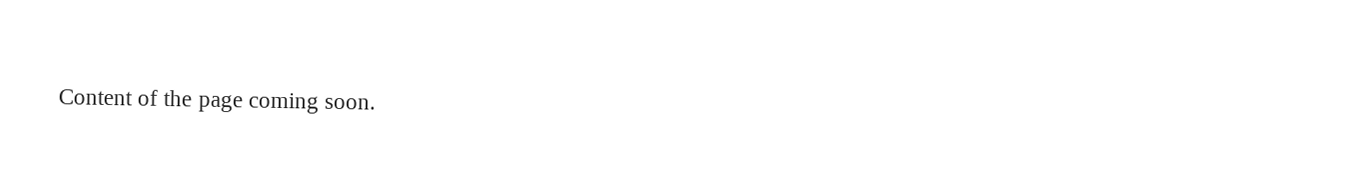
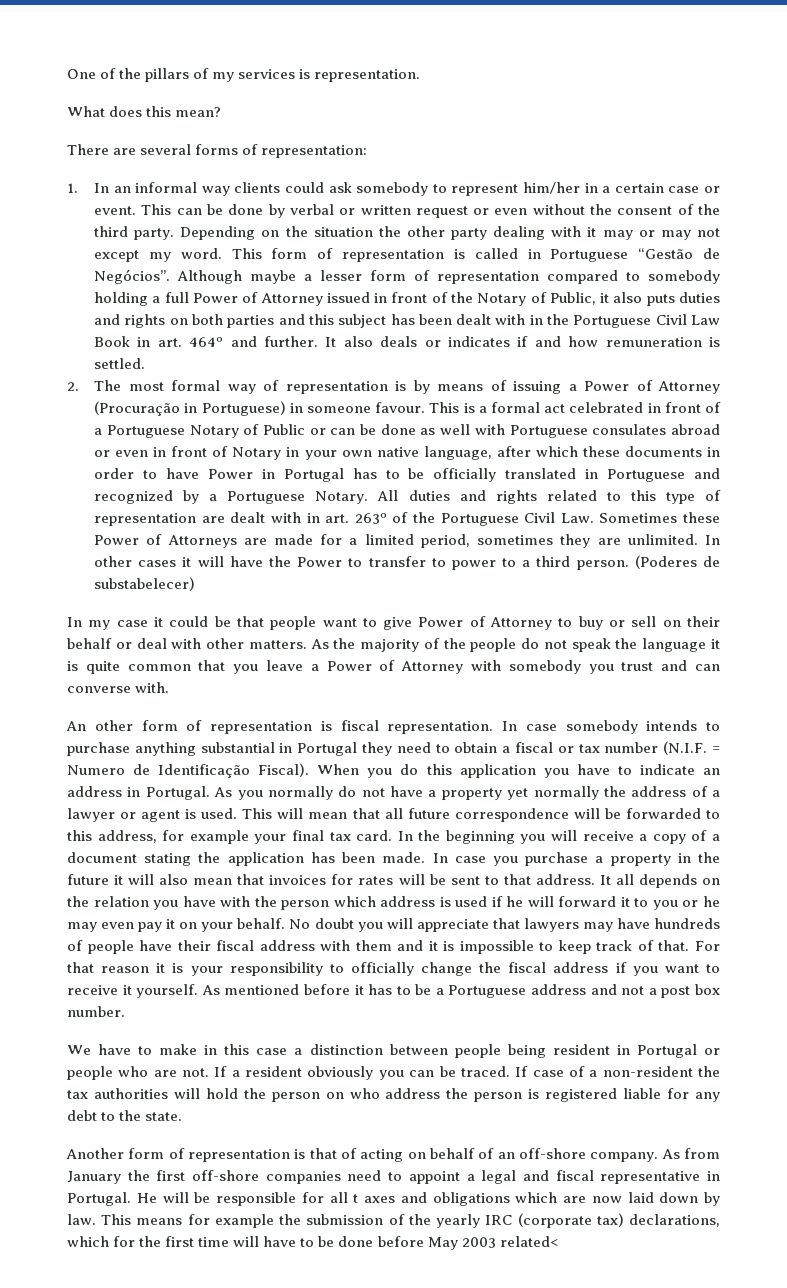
- Content of the page coming soon.
+ One of the pillars of my services is representation.
+ What does this mean?
+ There are several forms of representation:
+ 1. In an informal way clients could ask somebody to represent him/her in a certain case or event. This can be done by verbal or written request or even without the consent of the third party. Depending on the situation the other party dealing with it may or may not except my word. This form of representation is called in Portuguese “Gestão de Negócios”. Although maybe a lesser form of representation compared to somebody holding a full Power of Attorney issued in front of the Notary of Public, it also puts duties and rights on both parties and this subject has been dealt with in the Portuguese Civil Law Book in art. 464º and further. It also deals or indicates if and how remuneration is settled.
+ 2. The most formal way of representation is by means of issuing a Power of Attorney (Procuração in Portuguese) in someone favour. This is a formal act celebrated in front of a Portuguese Notary of Public or can be done as well with Portuguese consulates abroad or even in front of Notary in your own native language, after which these documents in order to have Power in Portugal has to be officially translated in Portuguese and recognized by a Portuguese Notary. All duties and rights related to this type of representation are dealt with in art. 263º of the Portuguese Civil Law. Sometimes these Power of Attorneys are made for a limited period, sometimes they are unlimited. In other cases it will have the Power to transfer to power to a third person. (Poderes de substabelecer)
+ In my case it could be that people want to give Power of Attorney to buy or sell on their behalf or deal with other matters. As the majority of the people do not speak the language it is quite common that you leave a Power of Attorney with somebody you trust and can converse with.
+ An other form of representation is fiscal representation. In case somebody intends to purchase anything substantial in Portugal they need to obtain a fiscal or tax number (N.I.F. = Numero de Identificação Fiscal). When you do this application you have to indicate an address in Portugal. As you normally do not have a property yet normally the address of a lawyer or agent is used. This will mean that all future correspondence will be forwarded to this address, for example your final tax card. In the beginning you will receive a copy of a document stating the application has been made. In case you purchase a property in the future it will also mean that invoices for rates will be sent to that address. It all depends on the relation you have with the person which address is used if he will forward it to you or he may even pay it on your behalf. No doubt you will appreciate that lawyers may have hundreds of people have their fiscal address with them and it is impossible to keep track of that. For that reason it is your responsibility to officially change the fiscal address if you want to receive it yourself. As mentioned before it has to be a Portuguese address and not a post box number.
+ We have to make in this case a distinction between people being resident in Portugal or people who are not. If a resident obviously you can be traced. If case of a non-resident the tax authorities will hold the person on who address the person is registered liable for any debt to the state.
+ Another form of representation is that of acting on behalf of an off-shore company. As from January the first off-shore companies need to appoint a legal and fiscal representative in Portugal. He will be responsible for all t axes and obligations which are now laid down by law. This means for example the submission of the yearly IRC (corporate tax) declarations, which for the first time will have to be done before May 2003 related<

